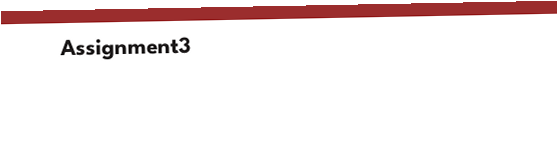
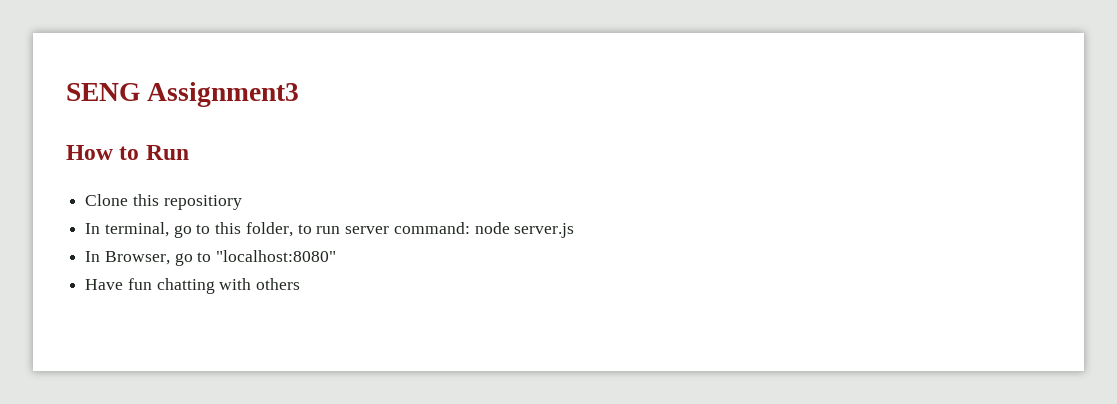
- Assignment3
+ SENG Assignment3
+ How to Run
+ Clone this repositiory
+ In terminal, go to this folder, to run server command: node server.js
+ In Browser, go to "localhost:8080"
+ Have fun chatting with others

